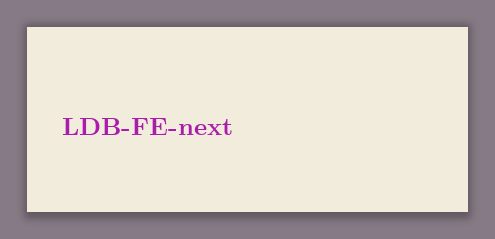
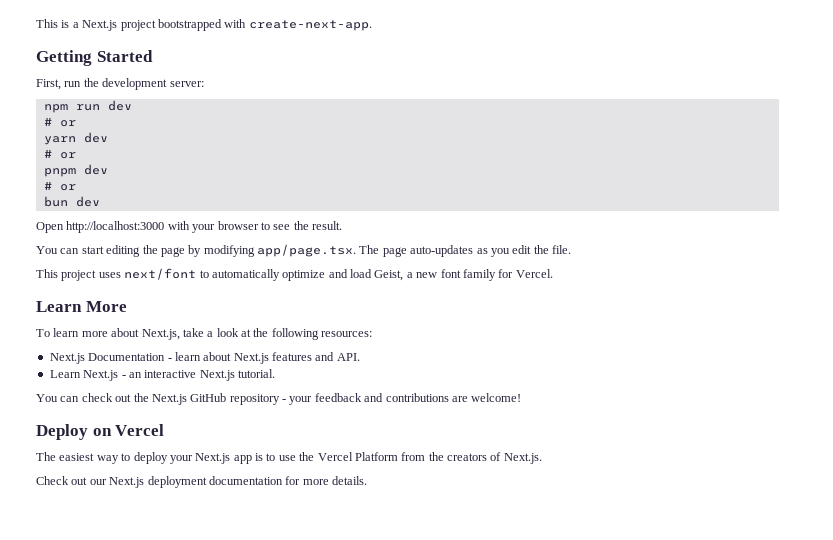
- LDB-FE-next
+ This is a Next.js project bootstrapped with create-next-app.
+ Getting Started
+ First, run the development server:
+ npm run dev
+ # or
+ yarn dev
+ # or
+ pnpm dev
+ # or
+ bun dev
+ Open http://localhost:3000 with your browser to see the result.
+ You can start editing the page by modifying app/page.tsx. The page auto-updates as you edit the file.
+ This project uses next/font to automatically optimize and load Geist, a new font family for Vercel.
+ Learn More
+ To learn more about Next.js, take a look at the following resources:
+ Next.js Documentation - learn about Next.js features and API.
+ Learn Next.js - an interactive Next.js tutorial.
+ You can check out the Next.js GitHub repository - your feedback and contributions are welcome!
+ Deploy on Vercel
+ The easiest way to deploy your Next.js app is to use the Vercel Platform from the creators of Next.js.
+ Check out our Next.js deployment documentation for more details.

